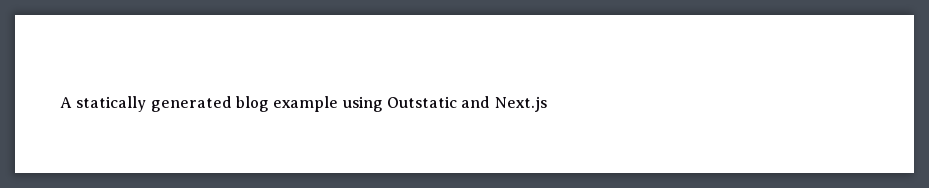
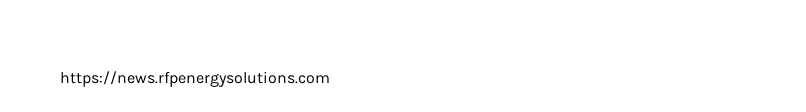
- A statically generated blog example using Outstatic and Next.js
+ https://news.rfpenergysolutions.com

